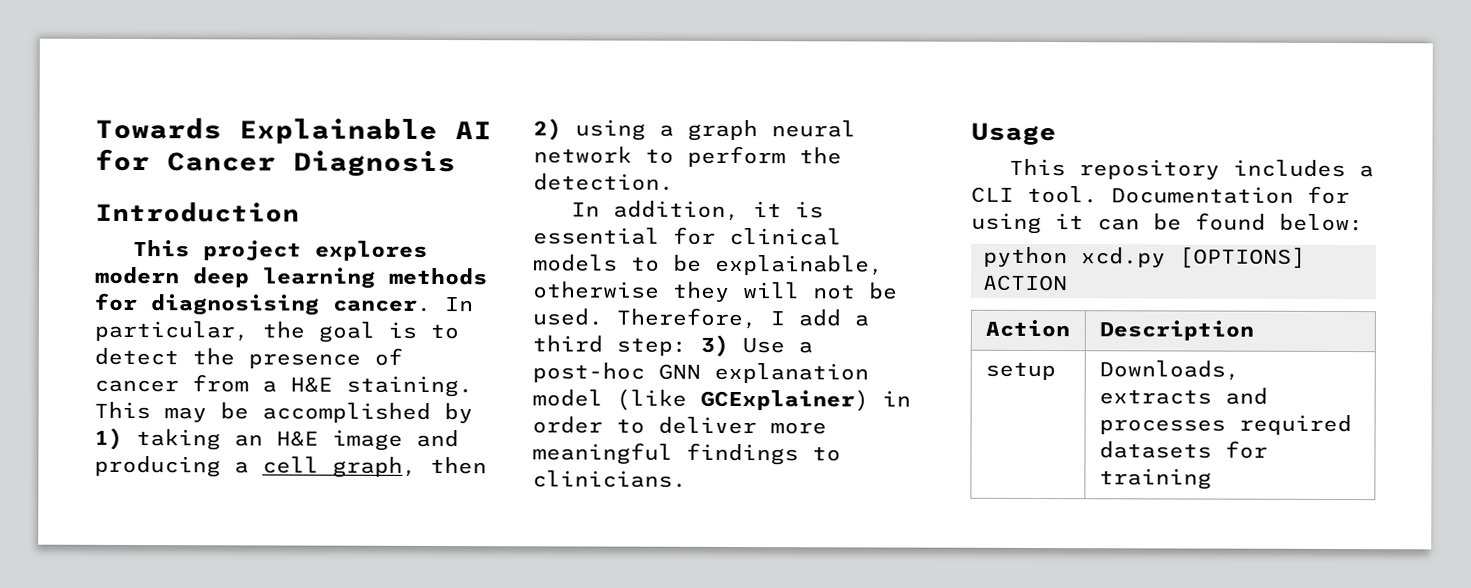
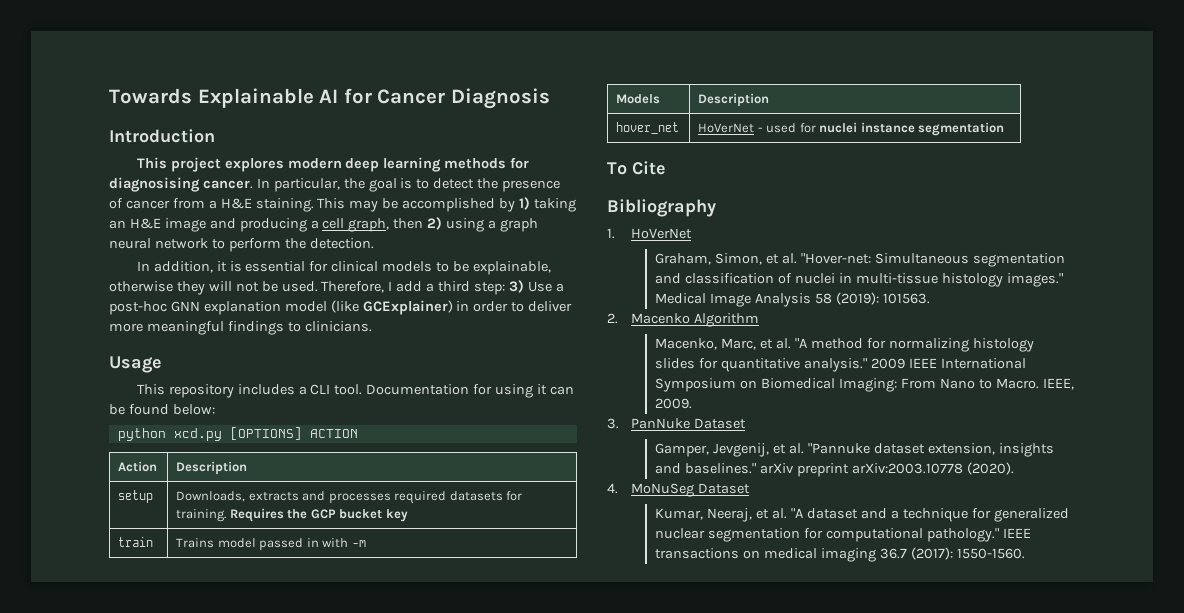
- setup | Downloads, extracts and processes required datasets for training
+ setup | Downloads, extracts and processes required datasets for training. Requires the GCP bucket key
+ train | Trains model passed in with -m
+ Models | Description
+ hover_net | HoVerNet - used for nuclei instance segmentation
+ To Cite
+ Bibliography
+ 1. HoVerNet
+ Graham, Simon, et al. "Hover-net: Simultaneous segmentation and classification of nuclei in multi-tissue histology images." Medical Image Analysis 58 (2019): 101563.
+ 2. Macenko Algorithm
+ Macenko, Marc, et al. "A method for normalizing histology slides for quantitative analysis." 2009 IEEE International Symposium on Biomedical Imaging: From Nano to Macro. IEEE, 2009.
+ 3. PanNuke Dataset
+ Gamper, Jevgenij, et al. "Pannuke dataset extension, insights and baselines." arXiv preprint arXiv:2003.10778 (2020).
+ 4. MoNuSeg Dataset
+ Kumar, Neeraj, et al. "A dataset and a technique for generalized nuclear segmentation for computational pathology." IEEE transactions on medical imaging 36.7 (2017): 1550-1560.

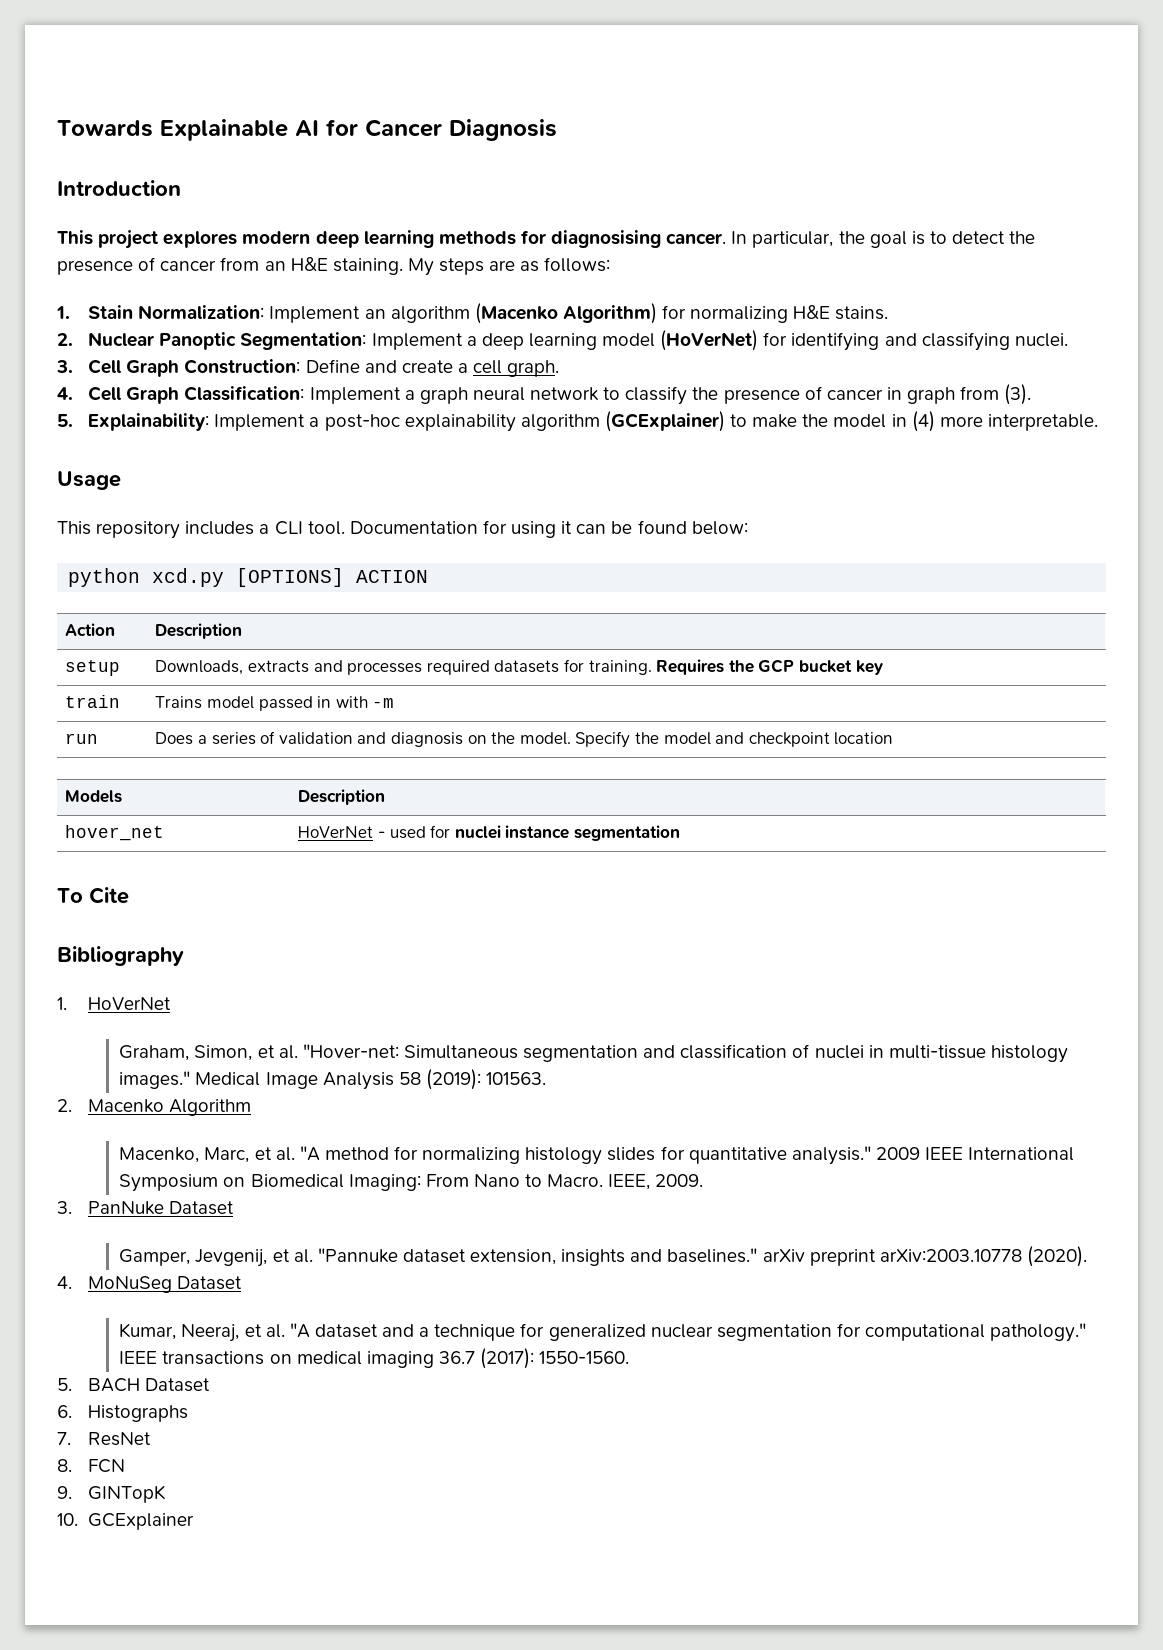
- In particular, the goal is to detect the presence of cancer from a H&E staining.
+ In particular, the goal is to detect the presence of cancer from an H&E staining.
- This may be accomplished by 1) taking an H&E image and producing a cell graph, then 2) using a graph neural network to perform the detection.
- In addition, it is essential for clinical models to be explainable, otherwise they will not be used. Therefore, I add a third step: 3) Use a post-hoc GNN explanation model (like GCExplainer) in order to deliver more meaningful findings to clinicians.
+ My steps are as follows:
+ 1. Stain Normalization: Implement an algorithm (Macenko Algorithm) for normalizing H&E stains.
+ 2. Nuclear Panoptic Segmentation: Implement a deep learning model (HoVerNet) for identifying and classifying nuclei.
+ 3. Cell Graph Construction: Define and create a cell graph.
+ 4. Cell Graph Classification: Implement a graph neural network to classify the presence of cancer in graph from (3).
+ 5. Explainability: Implement a post-hoc explainability algorithm (GCExplainer) to make the model in (4) more interpretable.
+ run | Does a series of validation and diagnosis on the model. Specify the model and checkpoint location
+ 5. BACH Dataset
+ 6. Histographs
+ 7. ResNet
+ 8. FCN
+ 9. GINTopK
+ 10. GCExplainer

